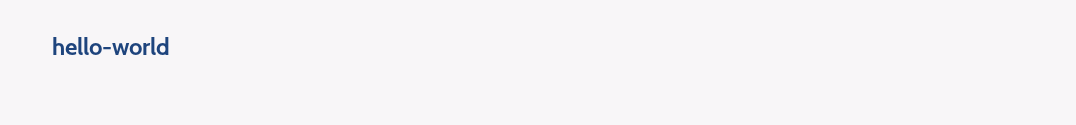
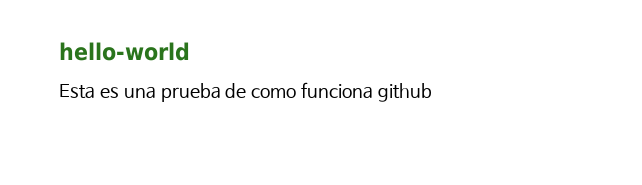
+ Esta es una prueba de como funciona github

